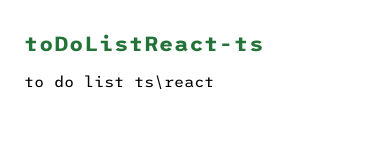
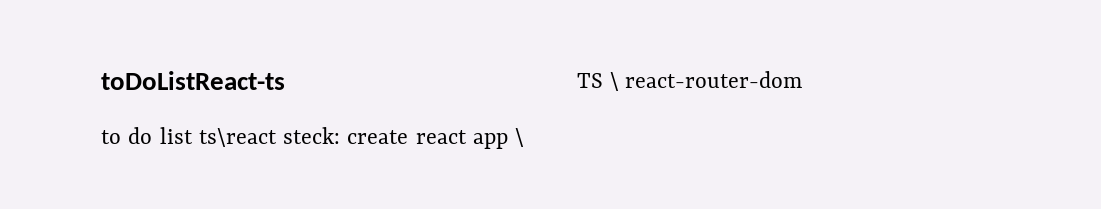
- to do list ts\react
+ to do list ts\react steck: create react app \ TS \ react-router-dom

